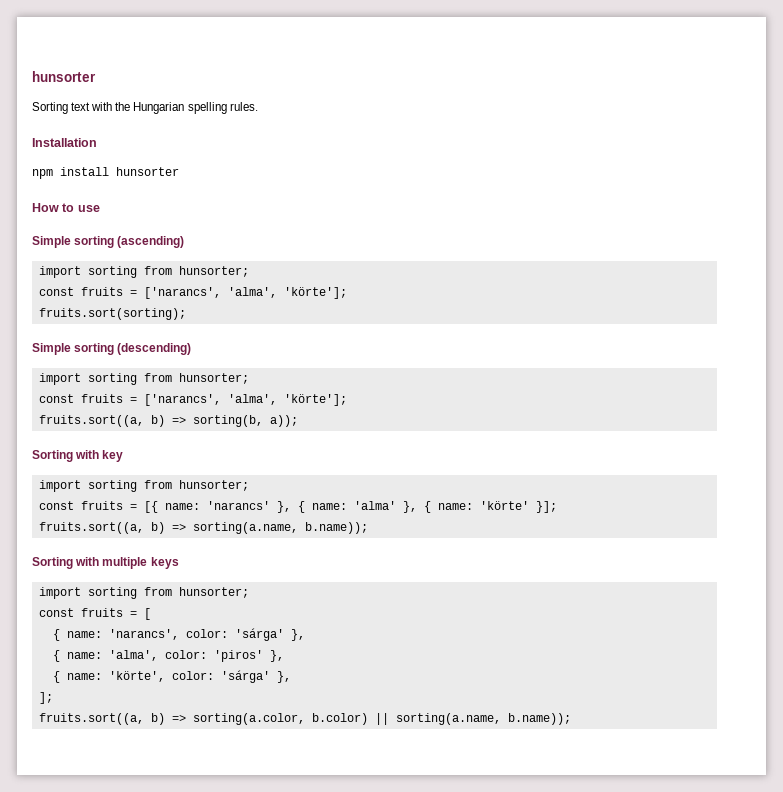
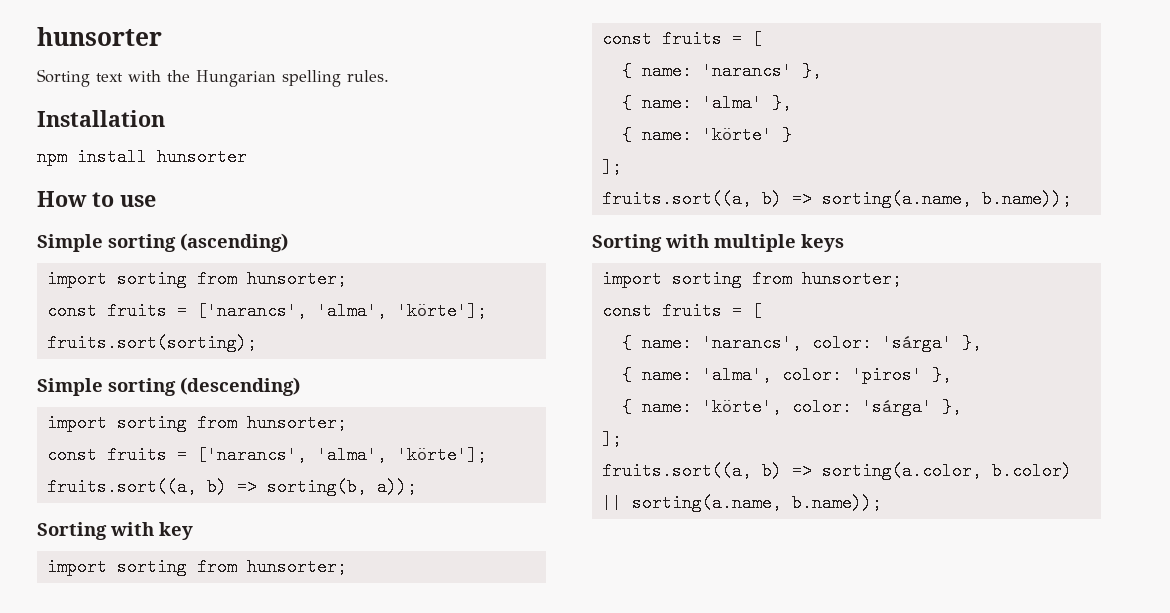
  Sorting with key
  import sorting from hunsorter;
- const fruits = [{ name: 'narancs' }, { name: 'alma' }, { name: 'körte' }];
+ const fruits = [
+ { name: 'narancs' },
+ { name: 'alma' },
+ { name: 'körte' }
+ ];

